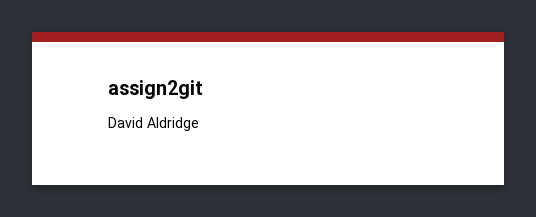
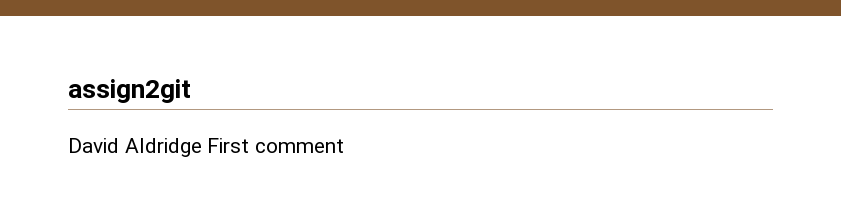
- David Aldridge
+ David Aldridge First comment

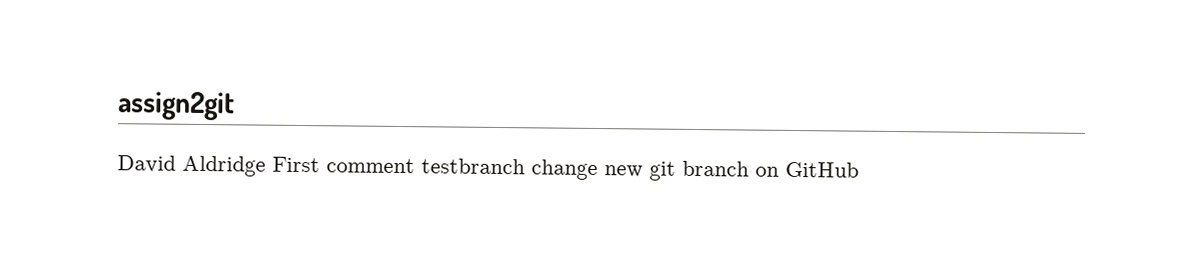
- David Aldridge First comment
+ David Aldridge First comment testbranch change new git branch on GitHub

